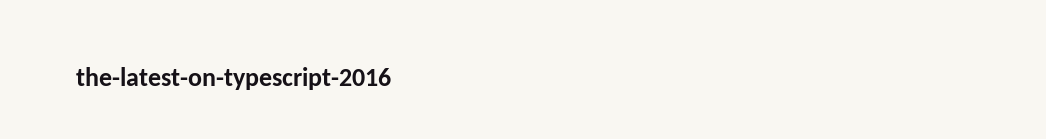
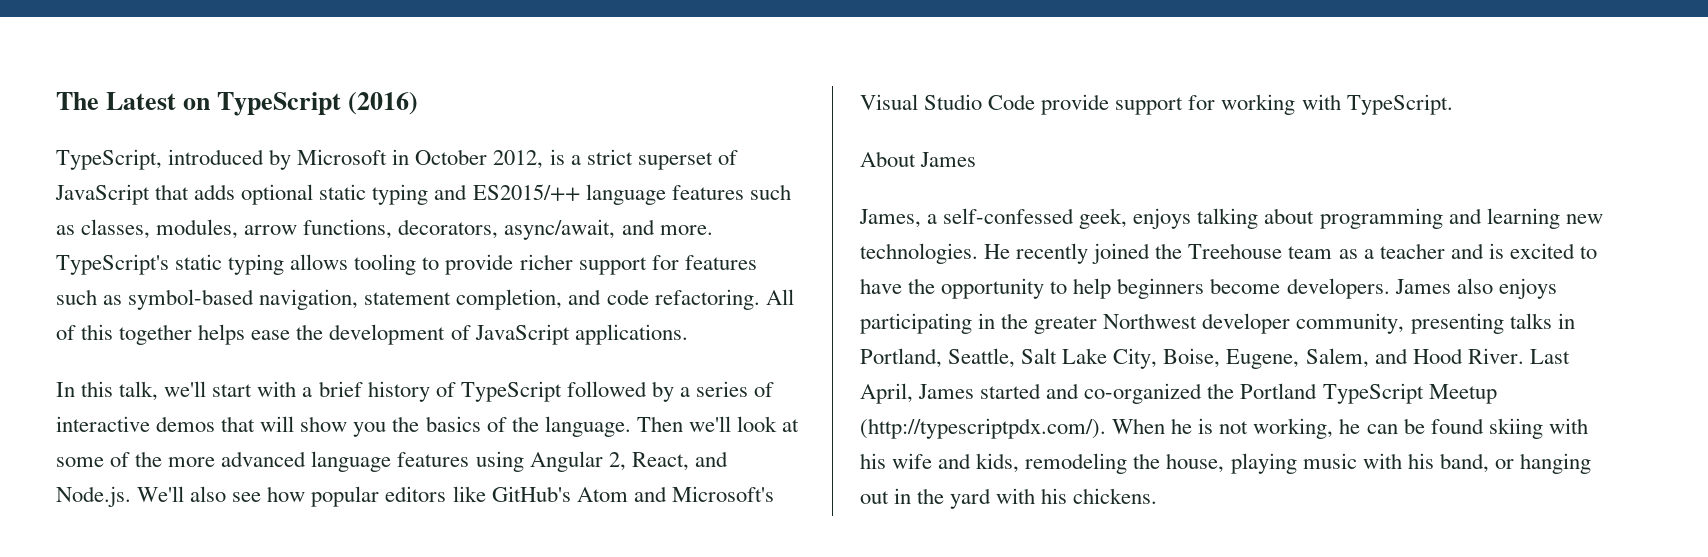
- the-latest-on-typescript-2016
+ The Latest on TypeScript (2016)
+ TypeScript, introduced by Microsoft in October 2012, is a strict superset of JavaScript that adds optional static typing and ES2015/++ language features such as classes, modules, arrow functions, decorators, async/await, and more. TypeScript's static typing allows tooling to provide richer support for features such as symbol-based navigation, statement completion, and code refactoring. All of this together helps ease the development of JavaScript applications.
+ In this talk, we'll start with a brief history of TypeScript followed by a series of interactive demos that will show you the basics of the language. Then we'll look at some of the more advanced language features using Angular 2, React, and Node.js. We'll also see how popular editors like GitHub's Atom and Microsoft's Visual Studio Code provide support for working with TypeScript.
+ About James
+ James, a self-confessed geek, enjoys talking about programming and learning new technologies. He recently joined the Treehouse team as a teacher and is excited to have the opportunity to help beginners become developers. James also enjoys participating in the greater Northwest developer community, presenting talks in Portland, Seattle, Salt Lake City, Boise, Eugene, Salem, and Hood River. Last April, James started and co-organized the Portland TypeScript Meetup (http://typescriptpdx.com/). When he is not working, he can be found skiing with his wife and kids, remodeling the house, playing music with his band, or hanging out in the yard with his chickens.

